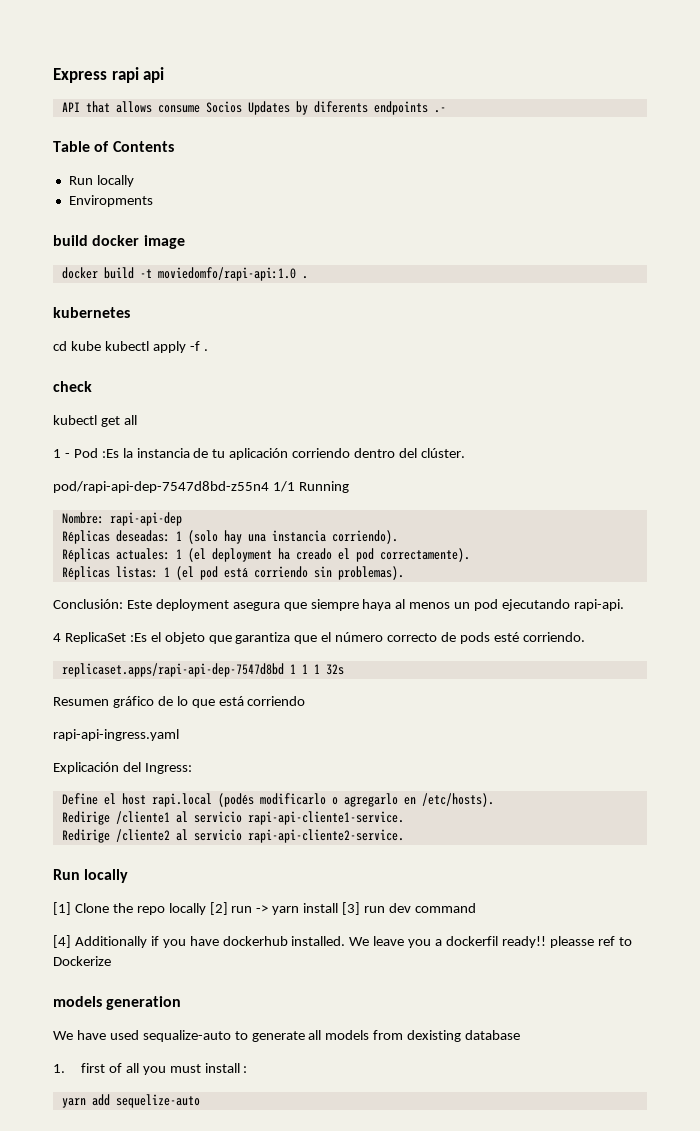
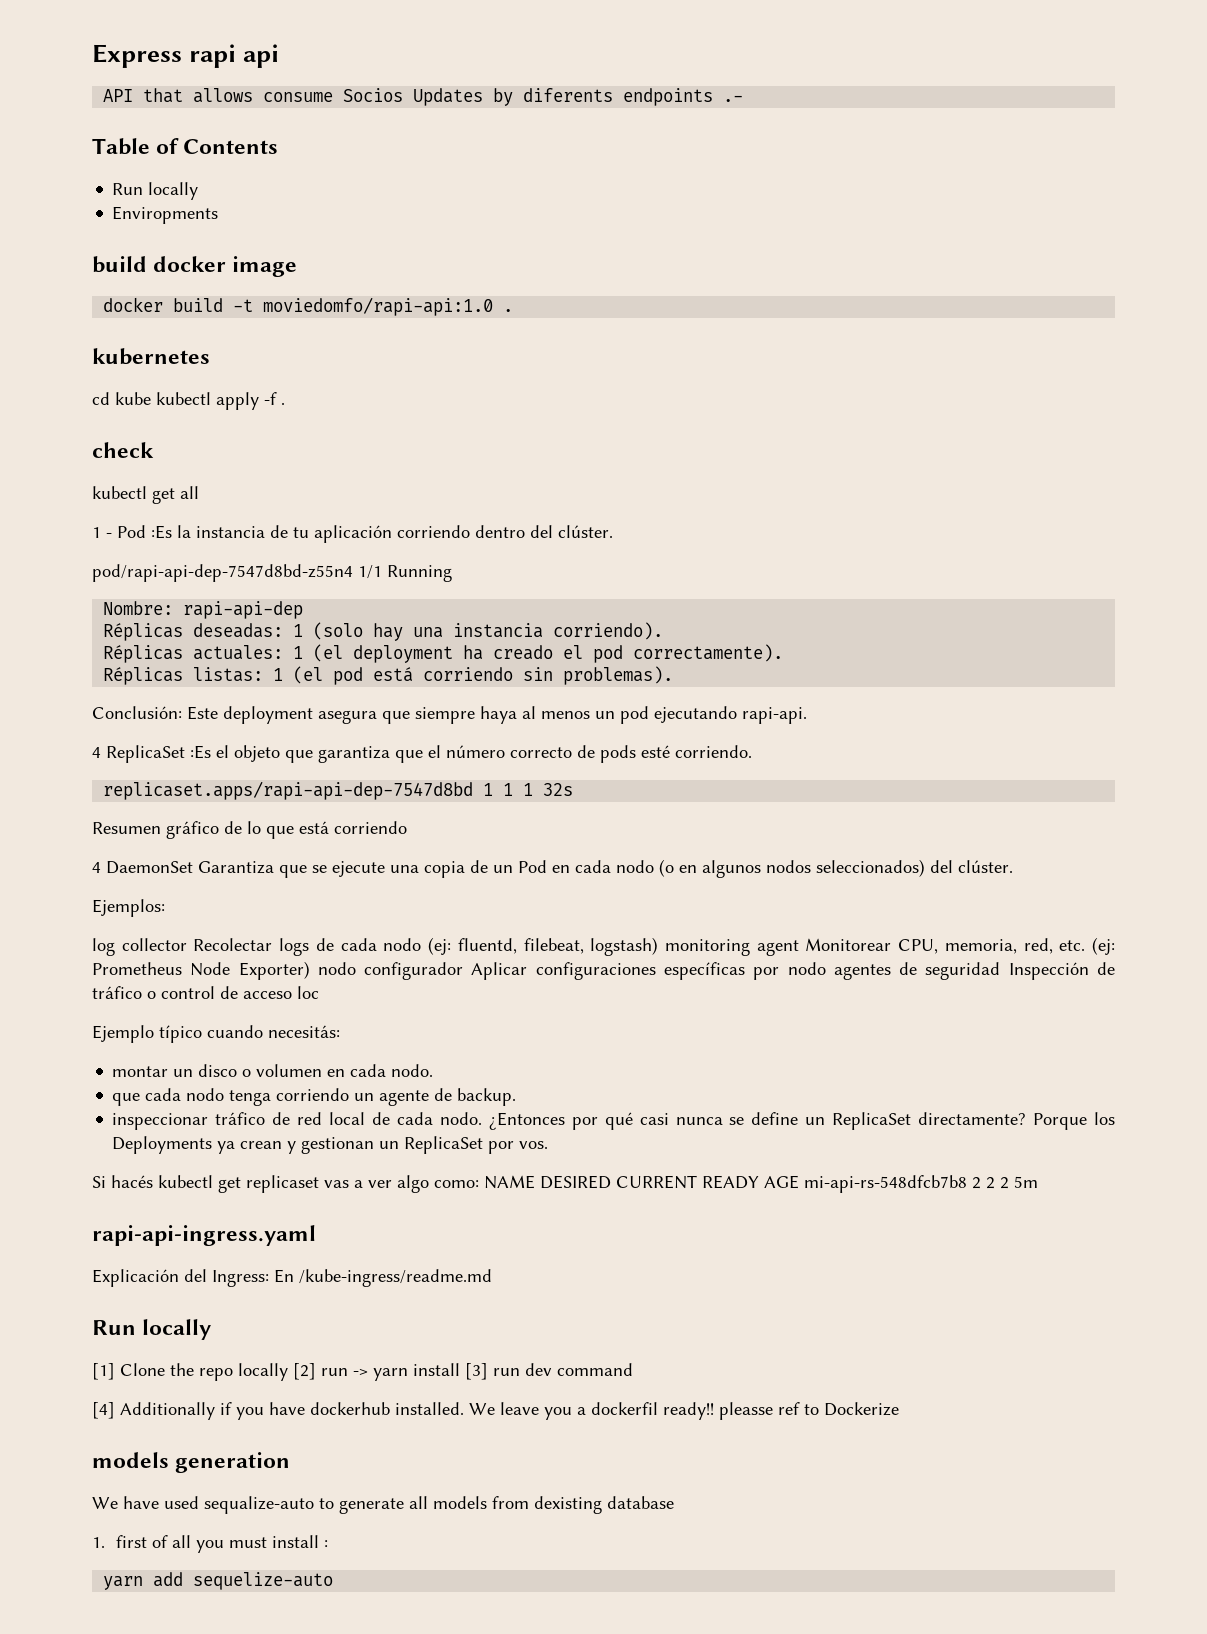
+ 4 DaemonSet Garantiza que se ejecute una copia de un Pod en cada nodo (o en algunos nodos seleccionados) del clúster.
+ Ejemplos:
+ log collector Recolectar logs de cada nodo (ej: fluentd, filebeat, logstash) monitoring agent Monitorear CPU, memoria, red, etc. (ej: Prometheus Node Exporter) nodo configurador Aplicar configuraciones específicas por nodo agentes de seguridad Inspección de tráfico o control de acceso loc
+ Ejemplo típico cuando necesitás:
+ montar un disco o volumen en cada nodo.
+ que cada nodo tenga corriendo un agente de backup.
+ inspeccionar tráfico de red local de cada nodo. ¿Entonces por qué casi nunca se define un ReplicaSet directamente? Porque los Deployments ya crean y gestionan un ReplicaSet por vos.
+ Si hacés kubectl get replicaset vas a ver algo como: NAME DESIRED CURRENT READY AGE mi-api-rs-548dfcb7b8 2 2 2 5m
  rapi-api-ingress.yaml
- Explicación del Ingress:
- Define el host rapi.local (podés modificarlo o agregarlo en /etc/hosts).
- Redirige /cliente1 al servicio rapi-api-cliente1-service.
- Redirige /cliente2 al servicio rapi-api-cliente2-service.
+ Explicación del Ingress: En /kube-ingress/readme.md

